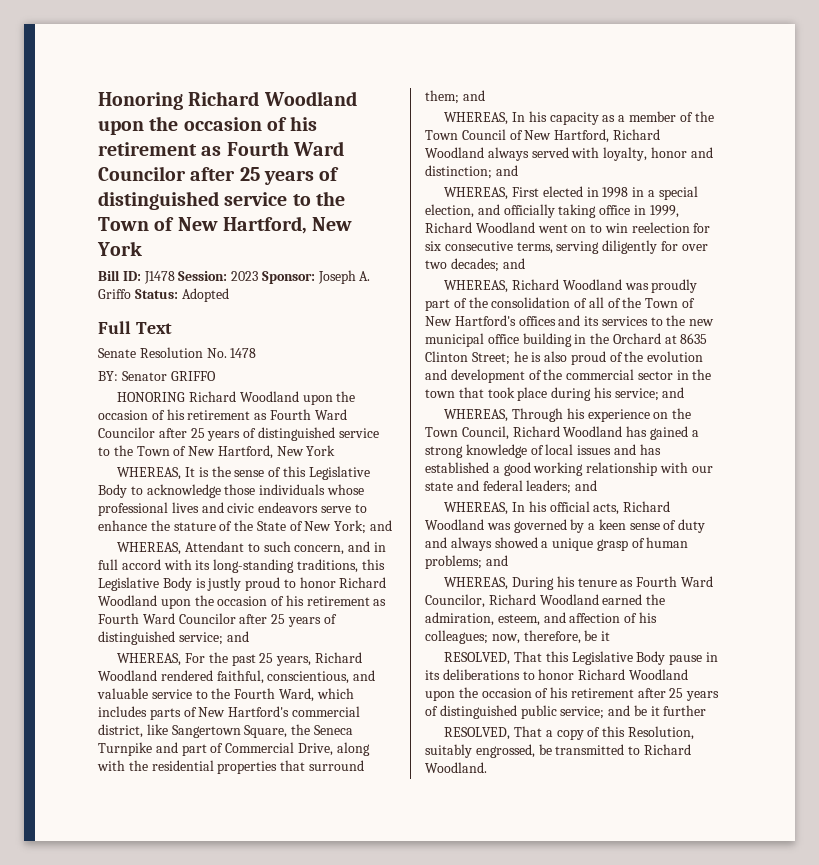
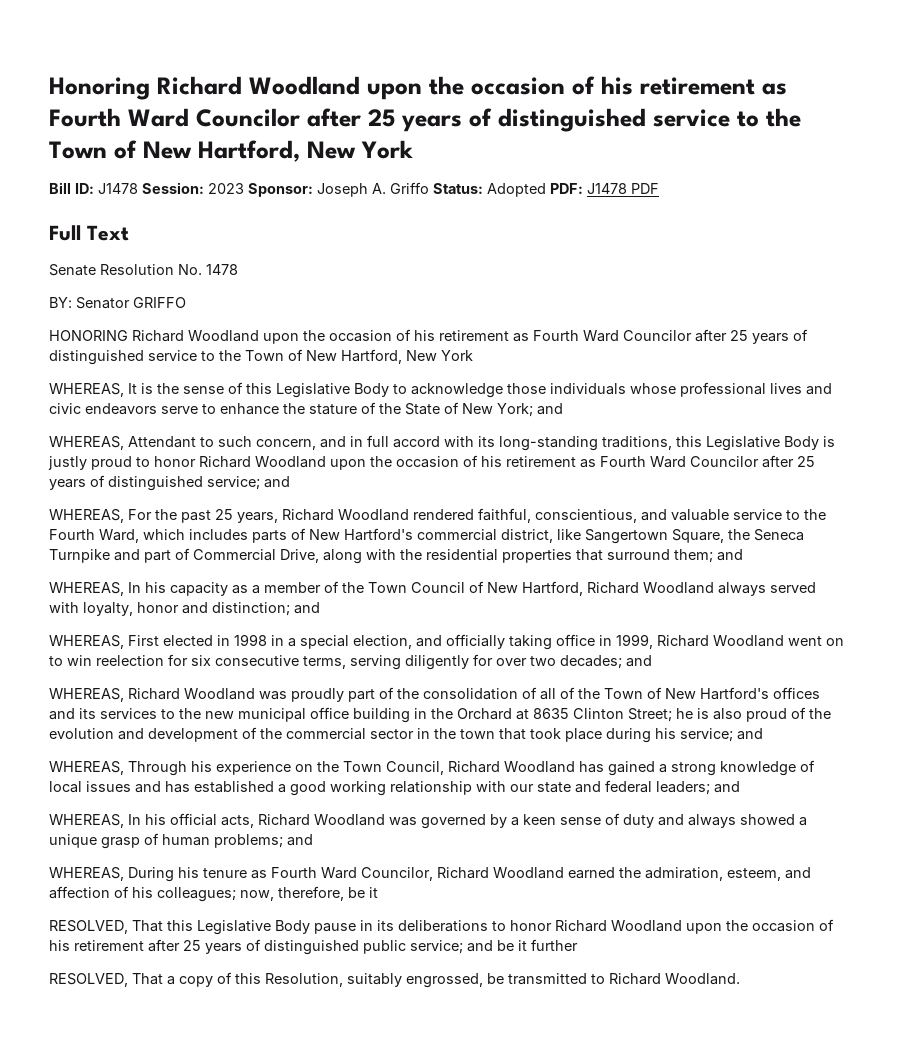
- Bill ID: J1478 Session: 2023 Sponsor: Joseph A. Griffo Status: Adopted
+ Bill ID: J1478 Session: 2023 Sponsor: Joseph A. Griffo Status: Adopted PDF: J1478 PDF

